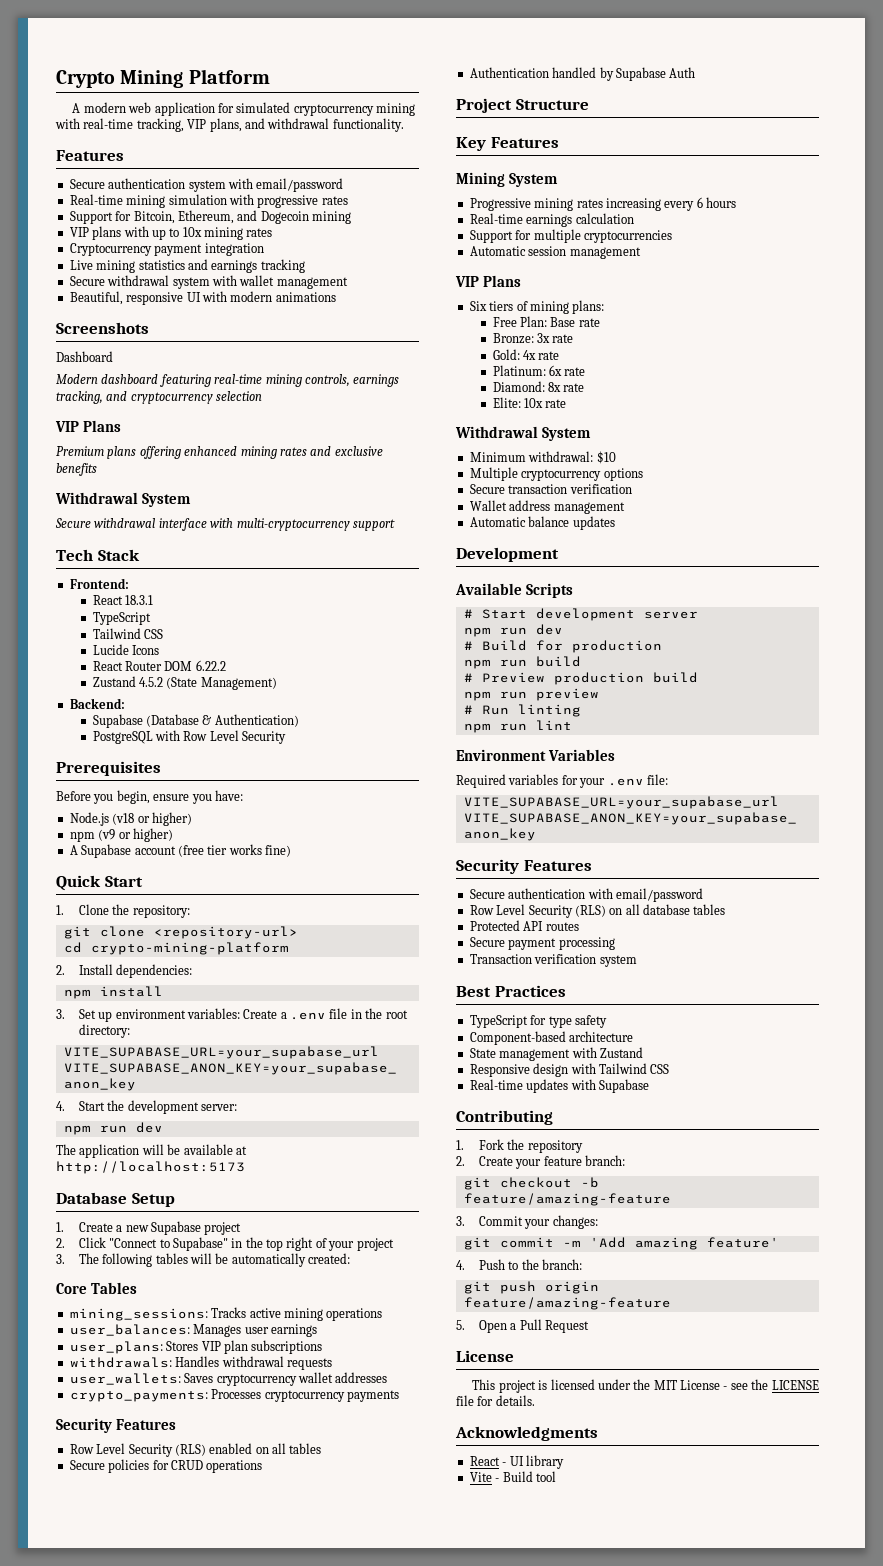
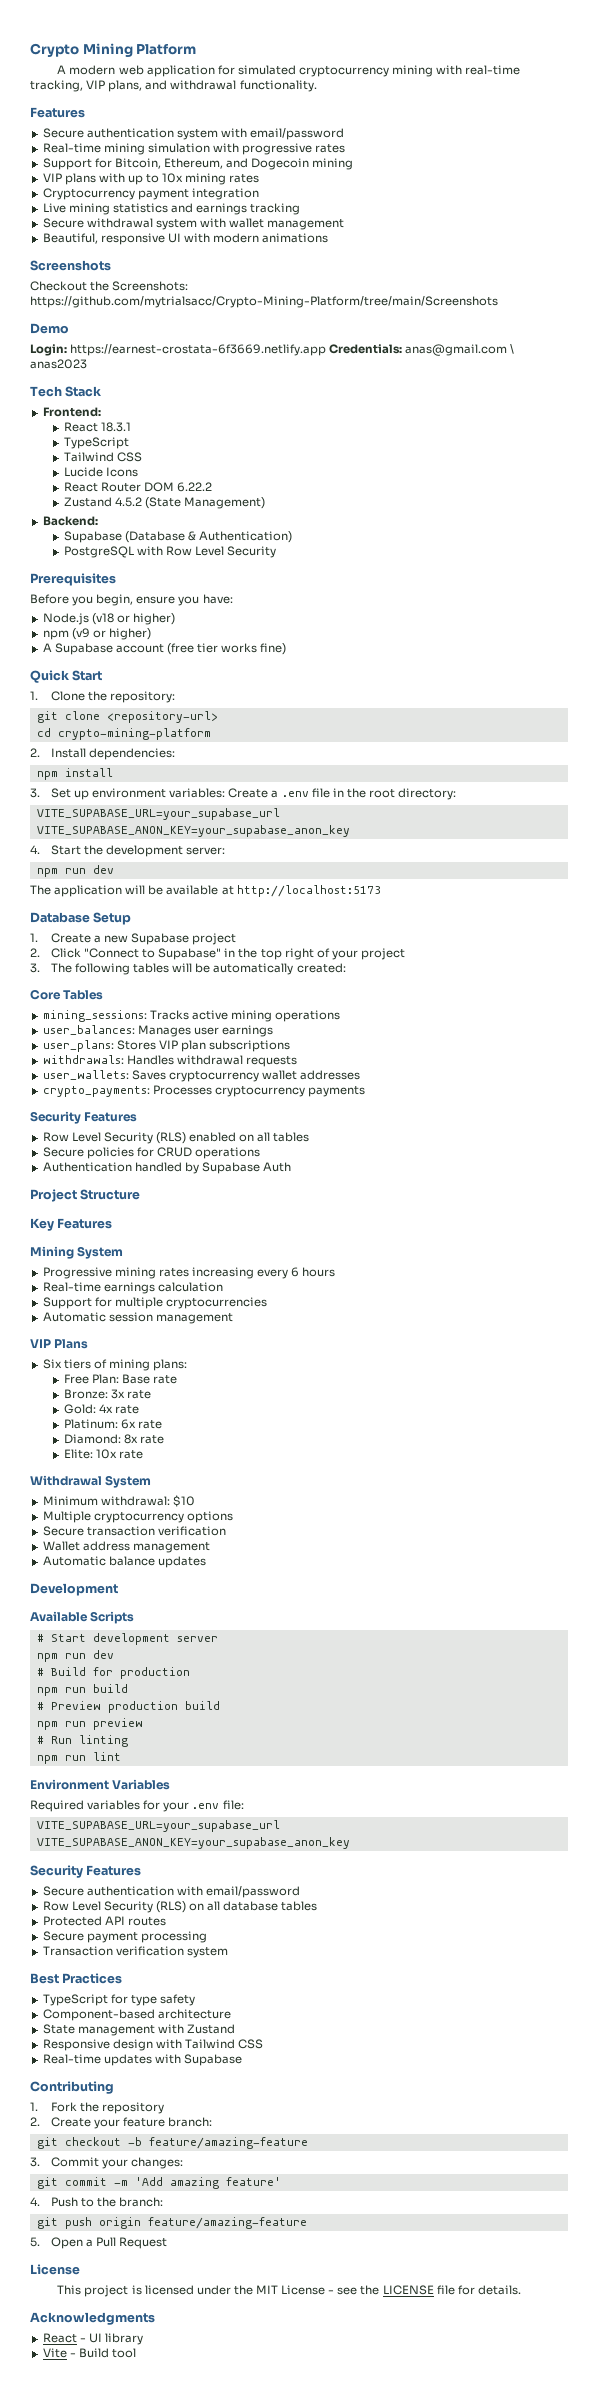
- Dashboard
- Modern dashboard featuring real-time mining controls, earnings tracking, and cryptocurrency selection
- VIP Plans
- Premium plans offering enhanced mining rates and exclusive benefits
- Withdrawal System
- Secure withdrawal interface with multi-cryptocurrency support
+ Checkout the Screenshots: https://github.com/mytrialsacc/Crypto-Mining-Platform/tree/main/Screenshots
+ Demo
+ Login: https://earnest-crostata-6f3669.netlify.app Credentials: anas@gmail.com \ anas2023

